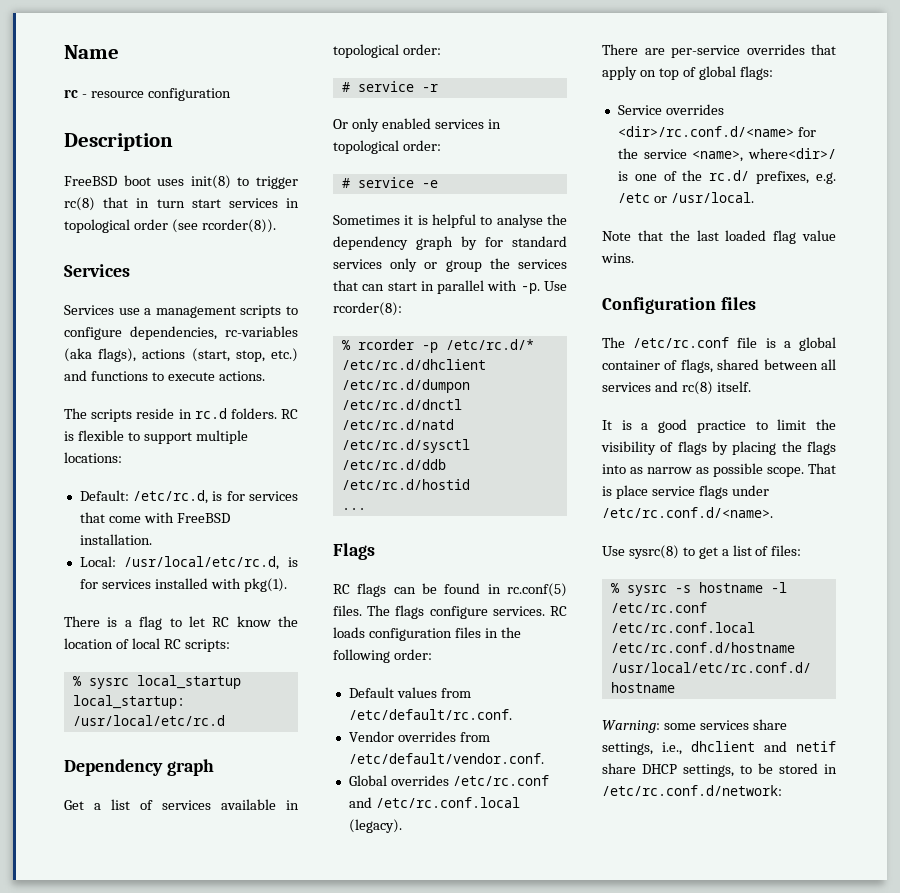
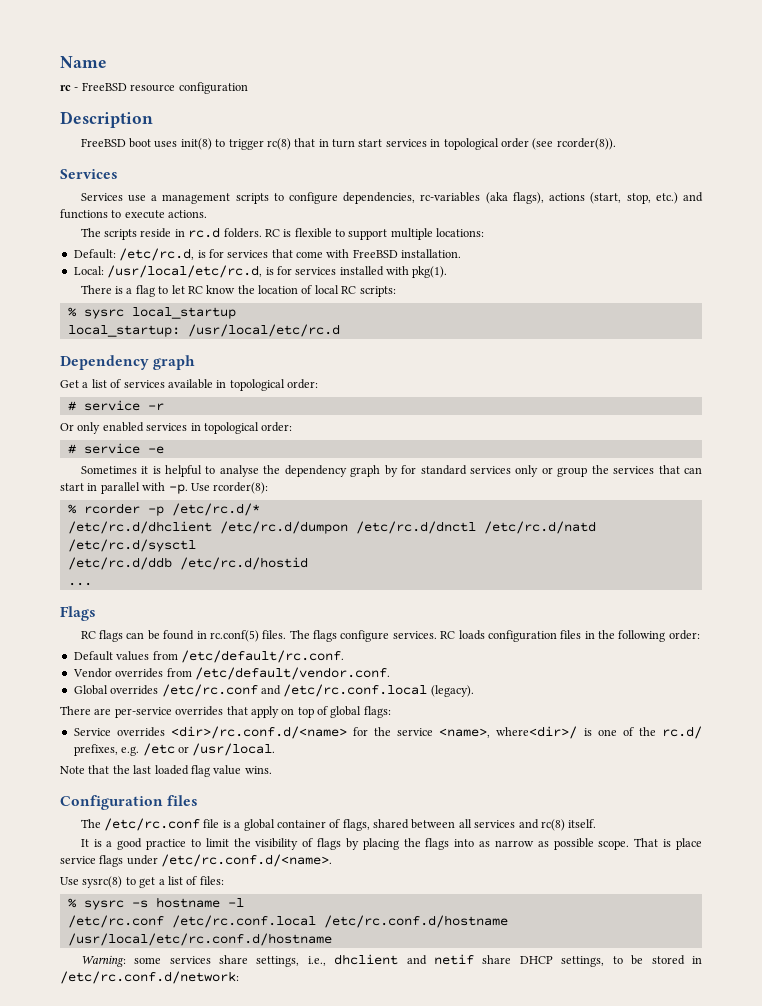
- rc - resource configuration
+ rc - FreeBSD resource configuration

